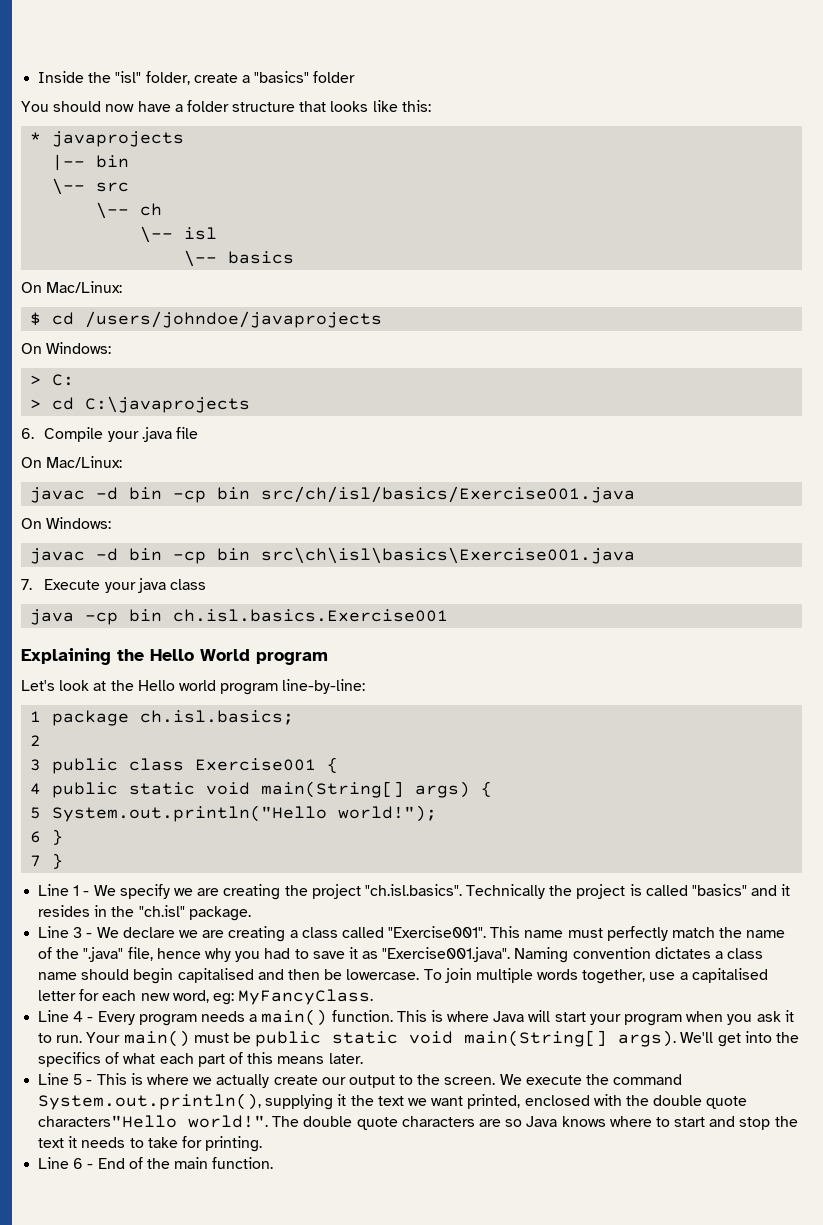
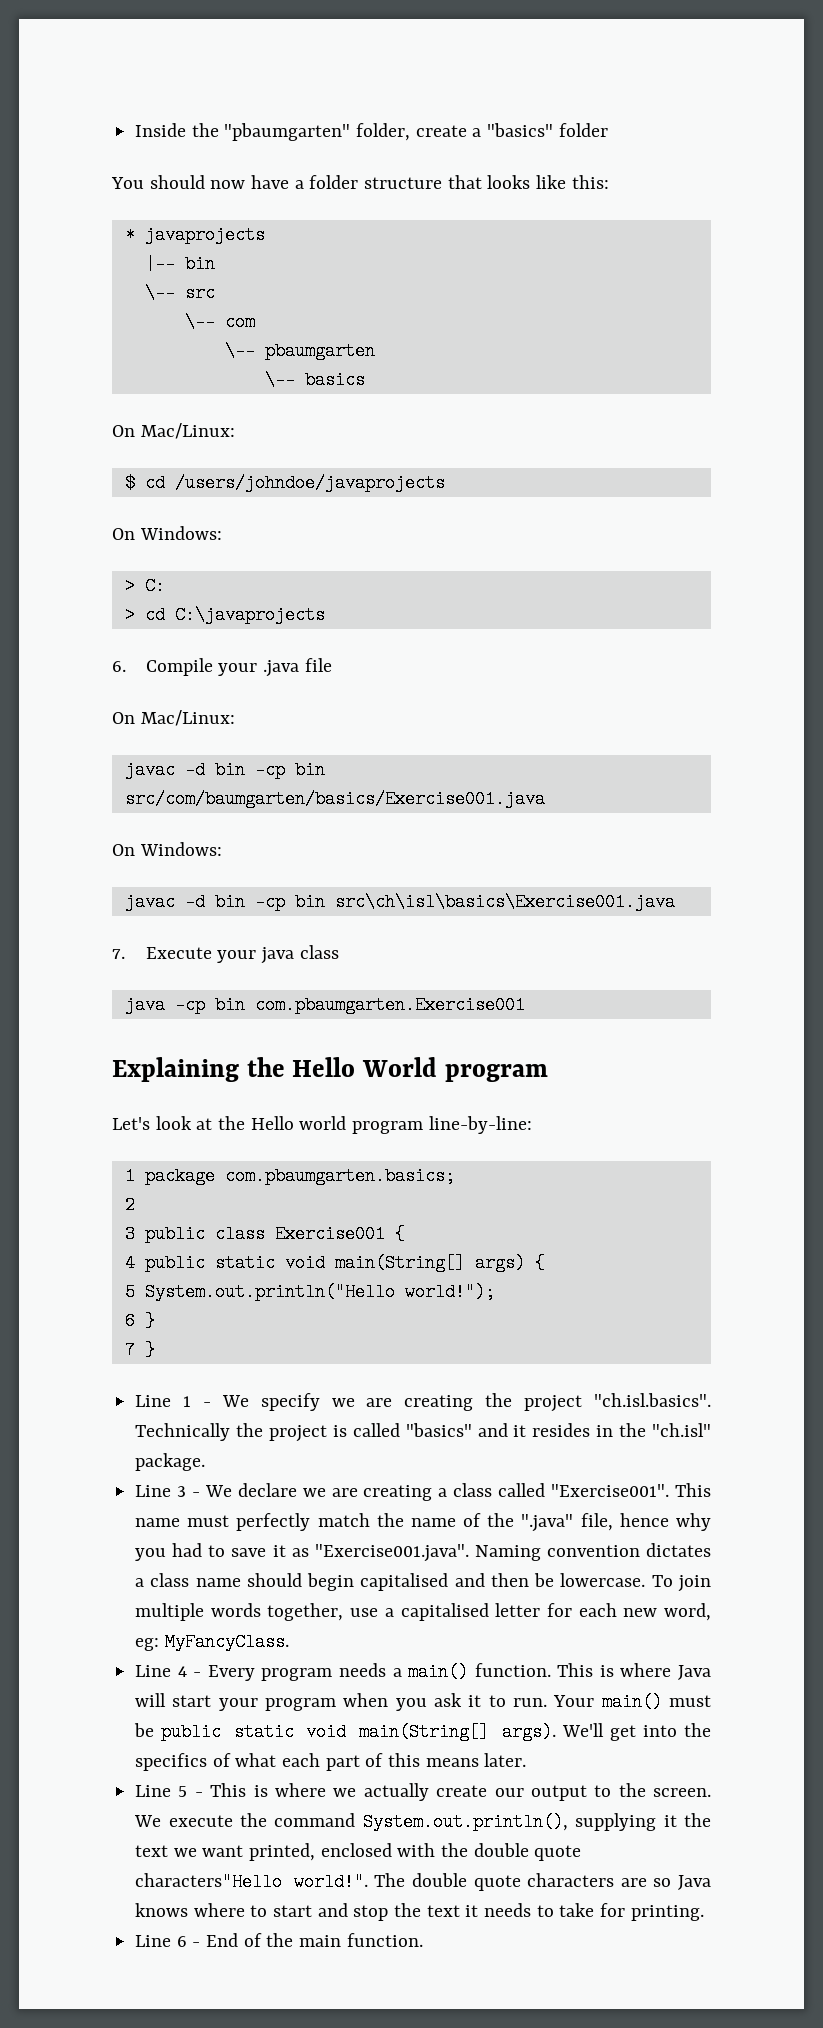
- Inside the "isl" folder, create a "basics" folder
+ Inside the "pbaumgarten" folder, create a "basics" folder
- \-- ch
- \-- isl
+ \-- com
+ \-- pbaumgarten
- javac -d bin -cp bin src/ch/isl/basics/Exercise001.java
+ javac -d bin -cp bin src/com/baumgarten/basics/Exercise001.java
- java -cp bin ch.isl.basics.Exercise001
+ java -cp bin com.pbaumgarten.Exercise001
- 1 package ch.isl.basics;
+ 1 package com.pbaumgarten.basics;

